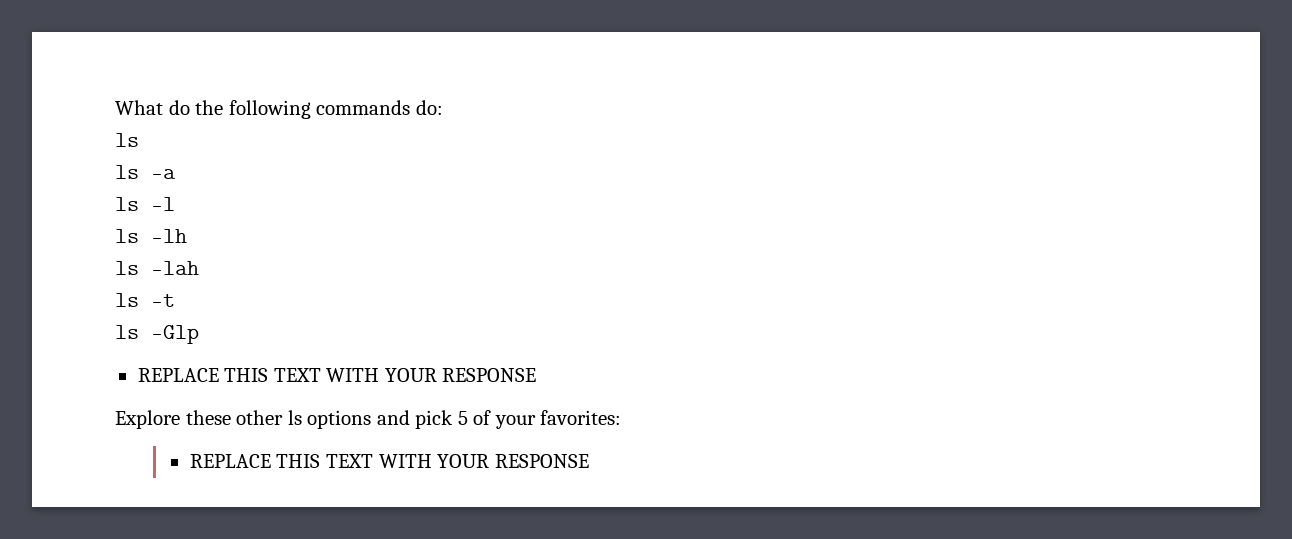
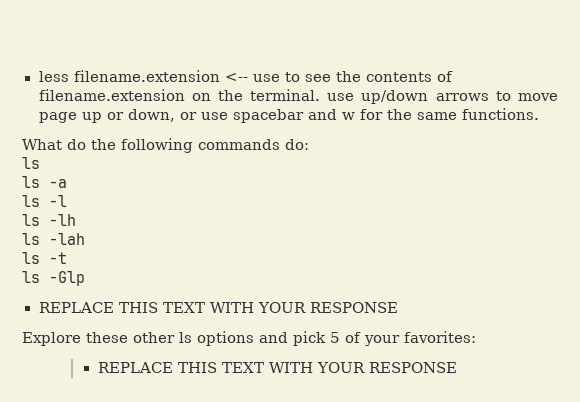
+ less filename.extension <-- use to see the contents of filename.extension on the terminal. use up/down arrows to move page up or down, or use spacebar and w for the same functions.

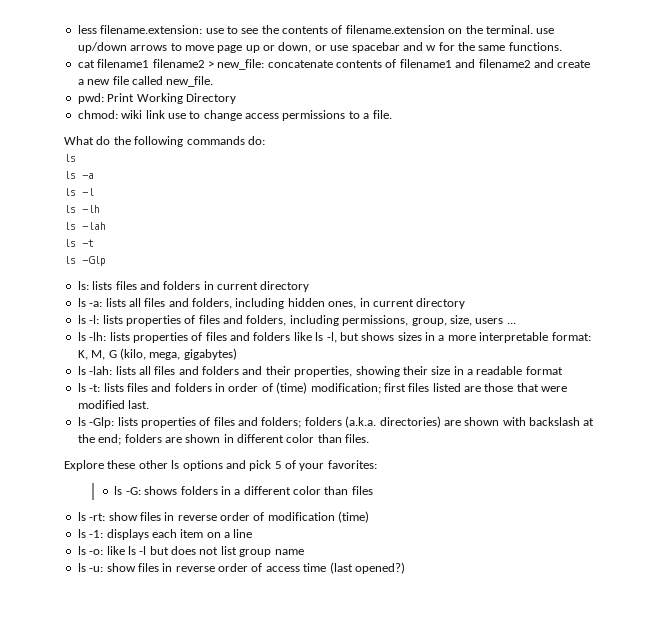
- less filename.extension <-- use to see the contents of filename.extension on the terminal. use up/down arrows to move page up or down, or use spacebar and w for the same functions.
+ less filename.extension: use to see the contents of filename.extension on the terminal. use up/down arrows to move page up or down, or use spacebar and w for the same functions.
+ cat filename1 filename2 > new_file: concatenate contents of filename1 and filename2 and create a new file called new_file.
+ pwd: Print Working Directory
+ chmod: wiki link use to change access permissions to a file.
  ls -Glp
- REPLACE THIS TEXT WITH YOUR RESPONSE
+ ls: lists files and folders in current directory
+ ls -a: lists all files and folders, including hidden ones, in current directory
+ ls -l: lists properties of files and folders, including permissions, group, size, users ...
+ ls -lh: lists properties of files and folders like ls -l, but shows sizes in a more interpretable format: K, M, G (kilo, mega, gigabytes)
+ ls -lah: lists all files and folders and their properties, showing their size in a readable format
+ ls -t: lists files and folders in order of (time) modification; first files listed are those that were modified last.
+ ls -Glp: lists properties of files and folders; folders (a.k.a. directories) are shown with backslash at the end; folders are shown in different color than files.
  Explore these other ls options and pick 5 of your favorites:
- REPLACE THIS TEXT WITH YOUR RESPONSE
+ ls -G: shows folders in a different color than files
+ ls -rt: show files in reverse order of modification (time)
+ ls -1: displays each item on a line
+ ls -o: like ls -l but does not list group name
+ ls -u: show files in reverse order of access time (last opened?)

